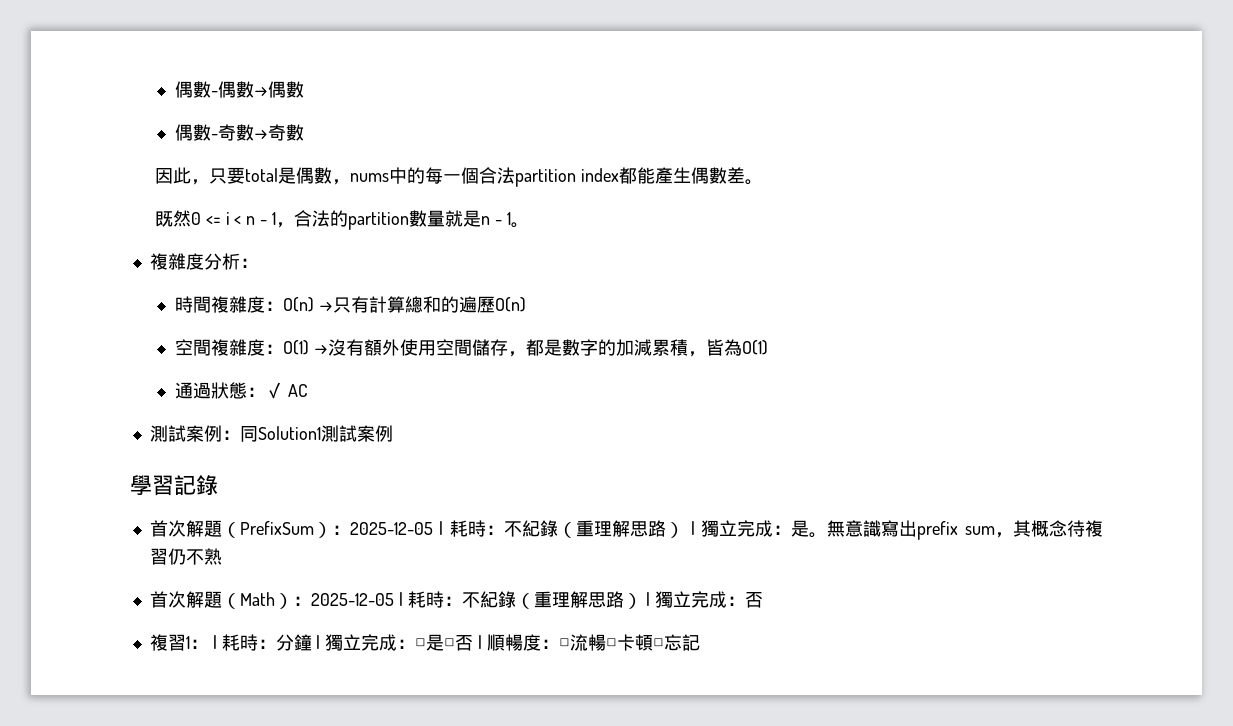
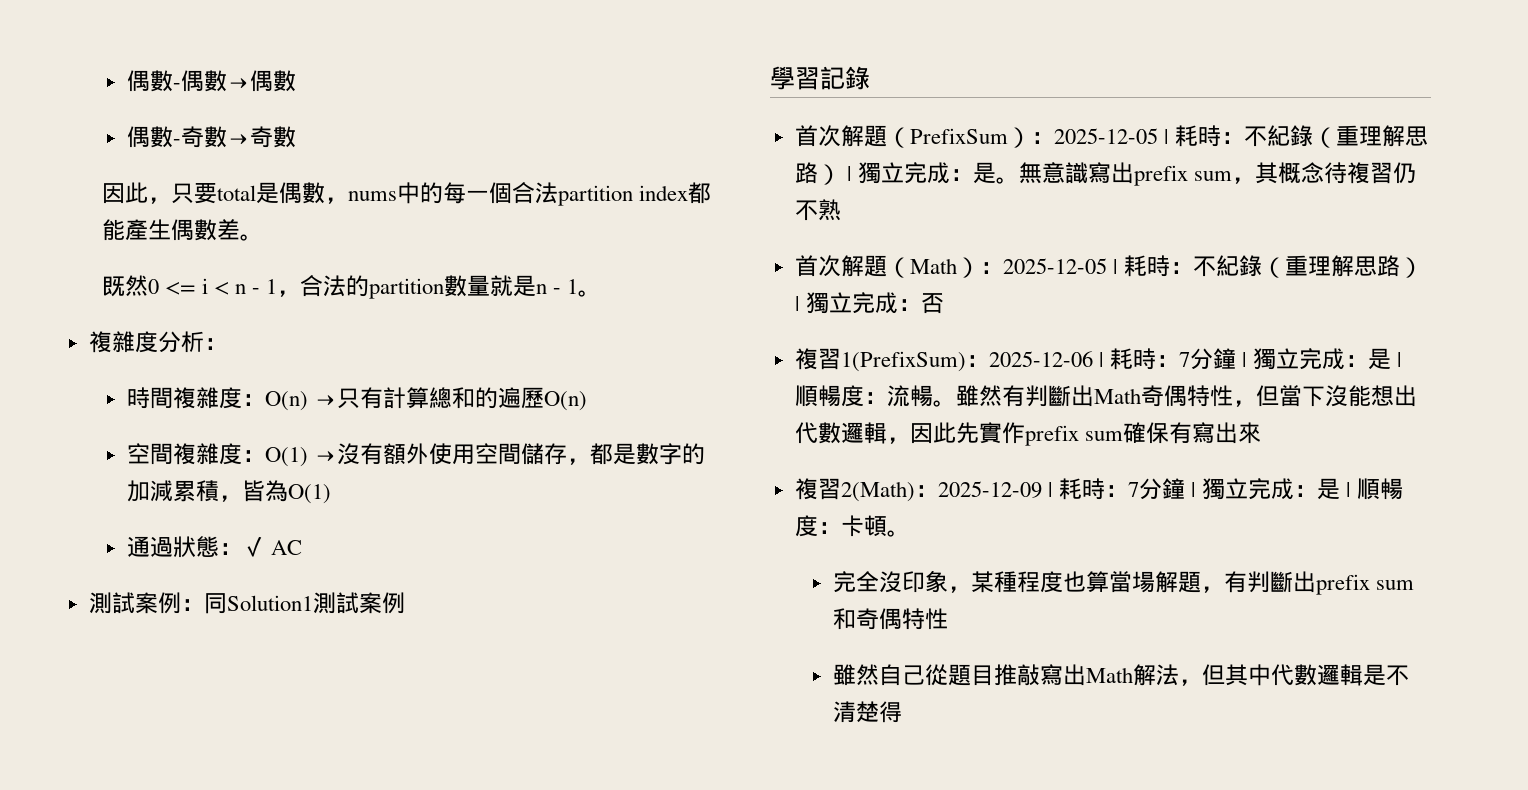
- 複習1： | 耗時：分鐘 | 獨立完成：□是□否 | 順暢度：□流暢□卡頓□忘記
+ 複習1(PrefixSum)：2025-12-06 | 耗時：7分鐘 | 獨立完成：是 | 順暢度：流暢。雖然有判斷出Math奇偶特性，但當下沒能想出代數邏輯，因此先實作prefix sum確保有寫出來
+ 複習2(Math)：2025-12-09 | 耗時：7分鐘 | 獨立完成：是 | 順暢度：卡頓。
+ 完全沒印象，某種程度也算當場解題，有判斷出prefix sum和奇偶特性
+ 雖然自己從題目推敲寫出Math解法，但其中代數邏輯是不清楚得

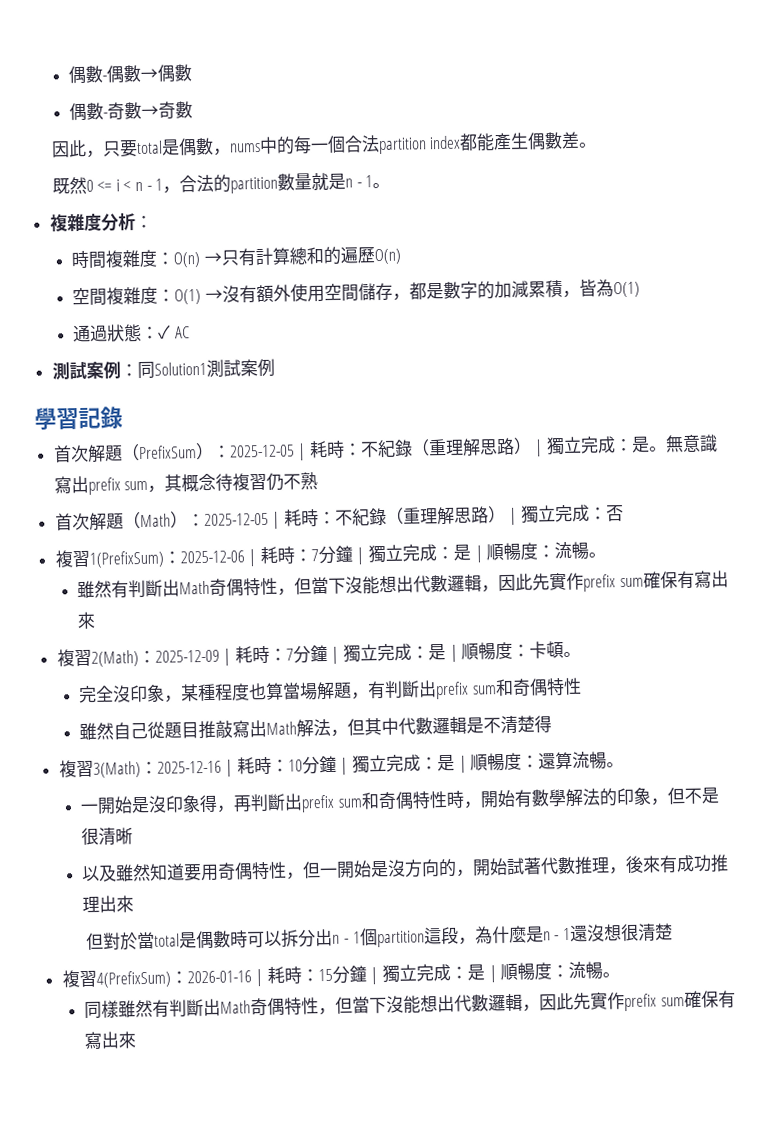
- 複習1(PrefixSum)：2025-12-06 | 耗時：7分鐘 | 獨立完成：是 | 順暢度：流暢。雖然有判斷出Math奇偶特性，但當下沒能想出代數邏輯，因此先實作prefix sum確保有寫出來
+ 複習1(PrefixSum)：2025-12-06 | 耗時：7分鐘 | 獨立完成：是 | 順暢度：流暢。
+ 雖然有判斷出Math奇偶特性，但當下沒能想出代數邏輯，因此先實作prefix sum確保有寫出來
+ 複習3(Math)：2025-12-16 | 耗時：10分鐘 | 獨立完成：是 | 順暢度：還算流暢。
+ 一開始是沒印象得，再判斷出prefix sum和奇偶特性時，開始有數學解法的印象，但不是很清晰
+ 以及雖然知道要用奇偶特性，但一開始是沒方向的，開始試著代數推理，後來有成功推理出來
+ 但對於當total是偶數時可以拆分出n - 1個partition這段，為什麼是n - 1還沒想很清楚
+ 複習4(PrefixSum)：2026-01-16 | 耗時：15分鐘 | 獨立完成：是 | 順暢度：流暢。
+ 同樣雖然有判斷出Math奇偶特性，但當下沒能想出代數邏輯，因此先實作prefix sum確保有寫出來

